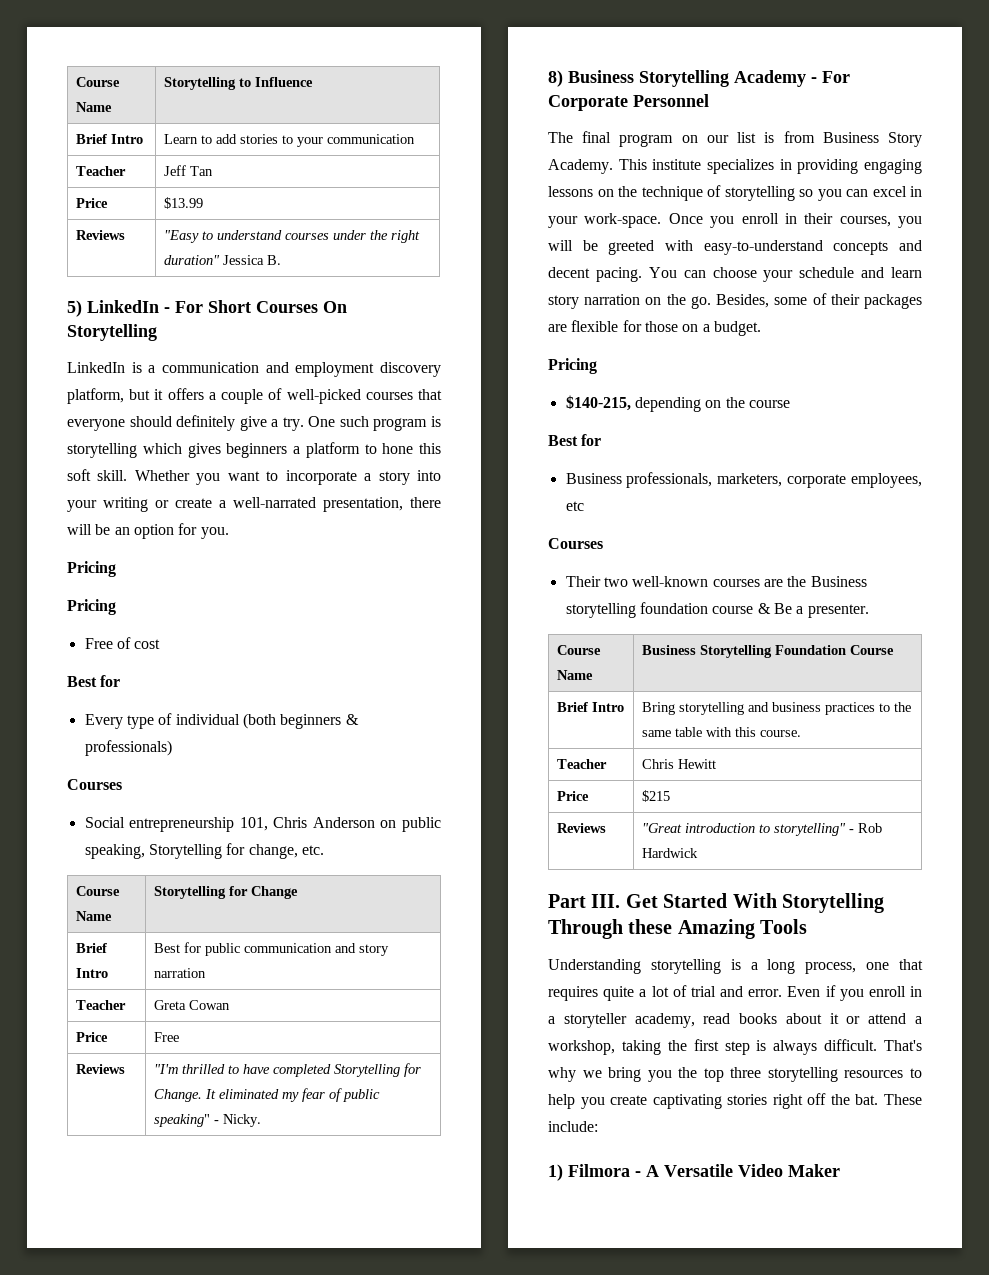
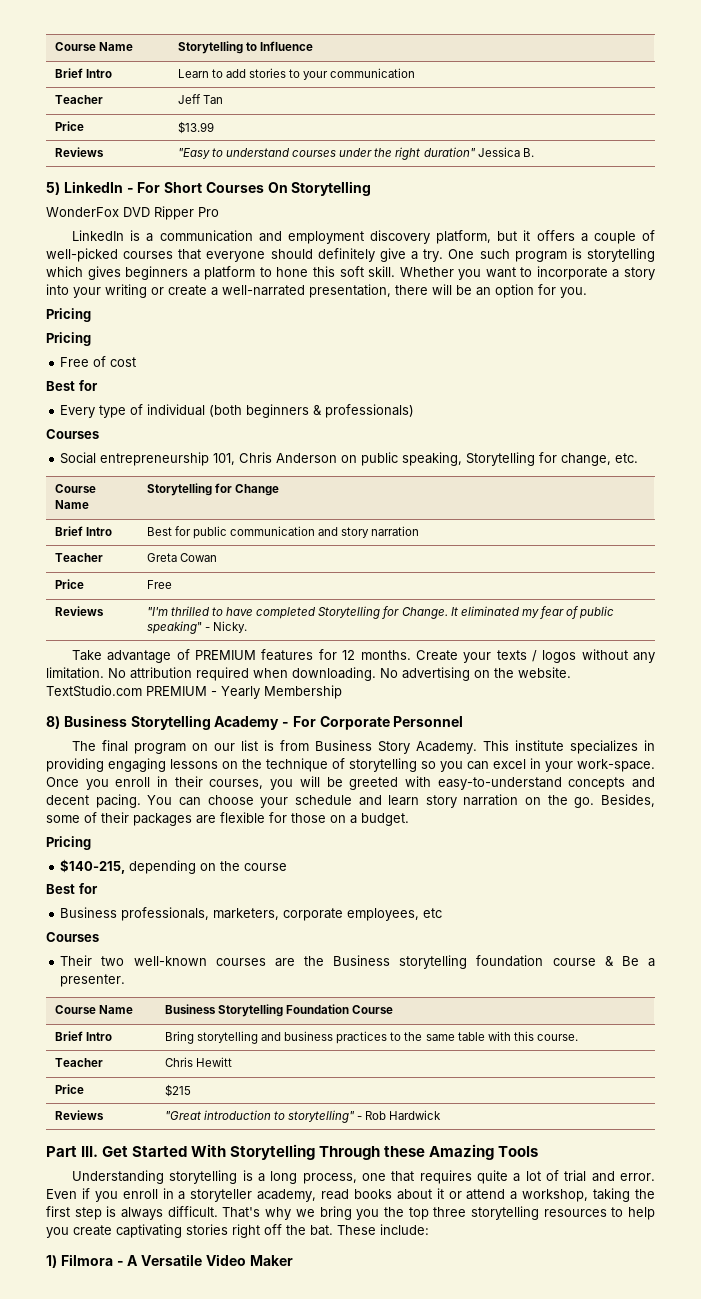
+ WonderFox DVD Ripper Pro
+ Take advantage of PREMIUM features for 12 months. Create your texts / logos without any limitation. No attribution required when downloading. No advertising on the website. TextStudio.com PREMIUM - Yearly Membership

